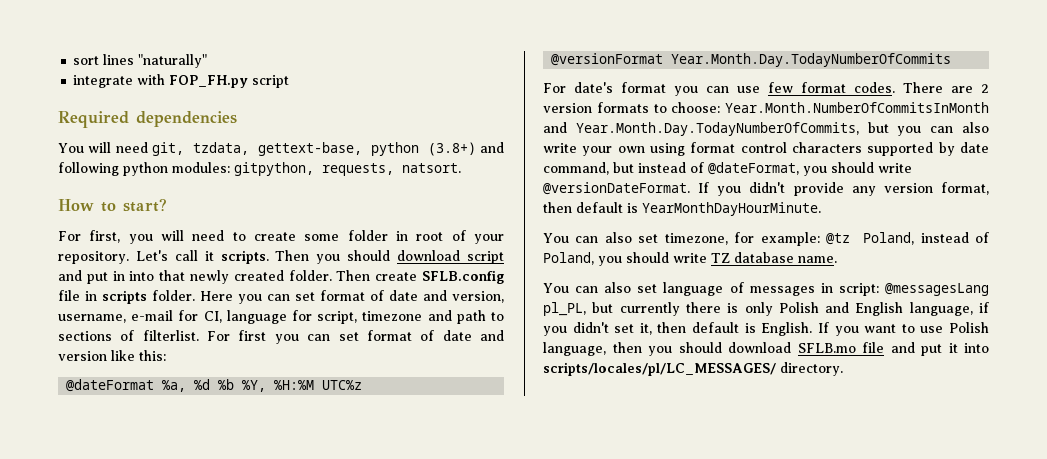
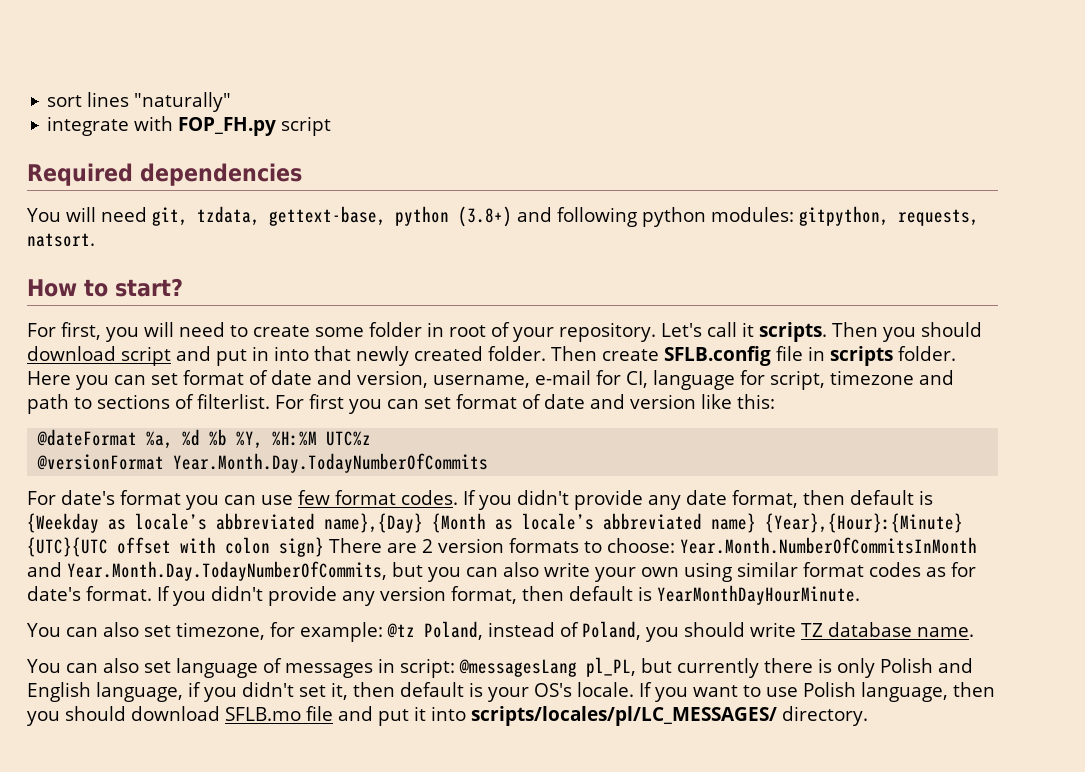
- There are 2 version formats to choose: Year.Month.NumberOfCommitsInMonth and Year.Month.Day.TodayNumberOfCommits, but you can also write your own using format control characters supported by date command, but instead of @dateFormat, you should write @versionDateFormat.
+ If you didn't provide any date format, then default is {Weekday as locale’s abbreviated name},{Day} {Month as locale’s abbreviated name} {Year},{Hour}:{Minute} {UTC}{UTC offset with colon sign} There are 2 version formats to choose: Year.Month.NumberOfCommitsInMonth and Year.Month.Day.TodayNumberOfCommits, but you can also write your own using similar format codes as for date's format.
- You can also set language of messages in script: @messagesLang pl_PL, but currently there is only Polish and English language, if you didn't set it, then default is English.
+ You can also set language of messages in script: @messagesLang pl_PL, but currently there is only Polish and English language, if you didn't set it, then default is your OS's locale.

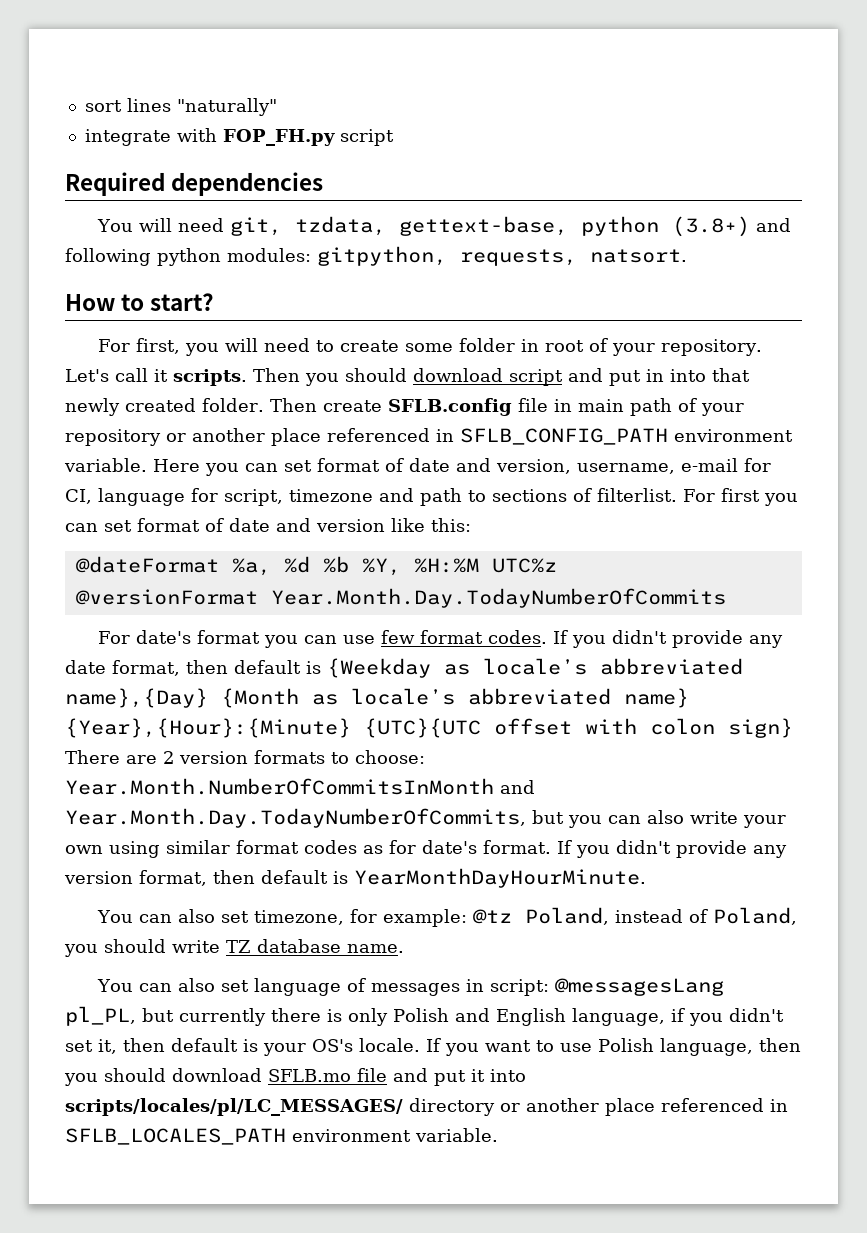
- Then create SFLB.config file in scripts folder.
+ Then create SFLB.config file in main path of your repository or another place referenced in SFLB_CONFIG_PATH environment variable.
- If you want to use Polish language, then you should download SFLB.mo file and put it into scripts/locales/pl/LC_MESSAGES/ directory.
+ If you want to use Polish language, then you should download SFLB.mo file and put it into scripts/locales/pl/LC_MESSAGES/ directory or another place referenced in SFLB_LOCALES_PATH environment variable.

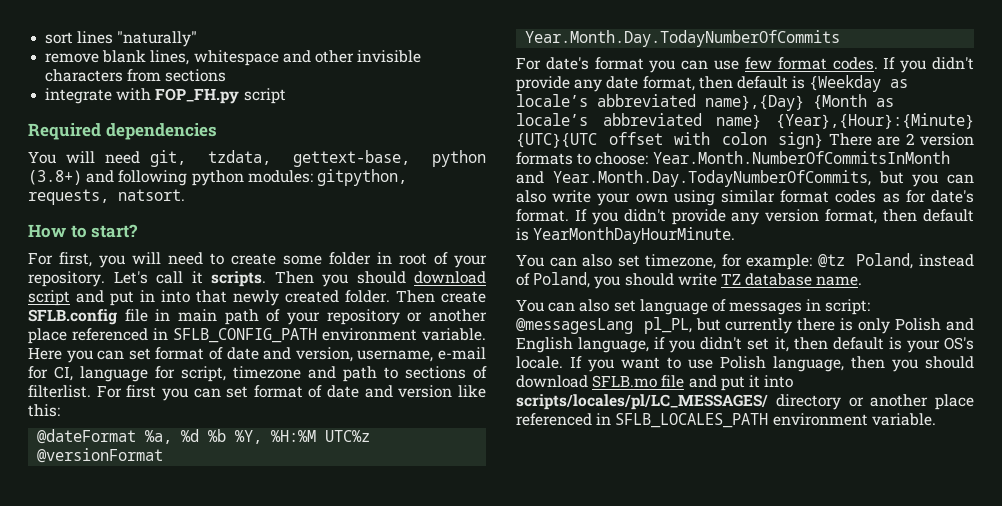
+ remove blank lines, whitespace and other invisible characters from sections

